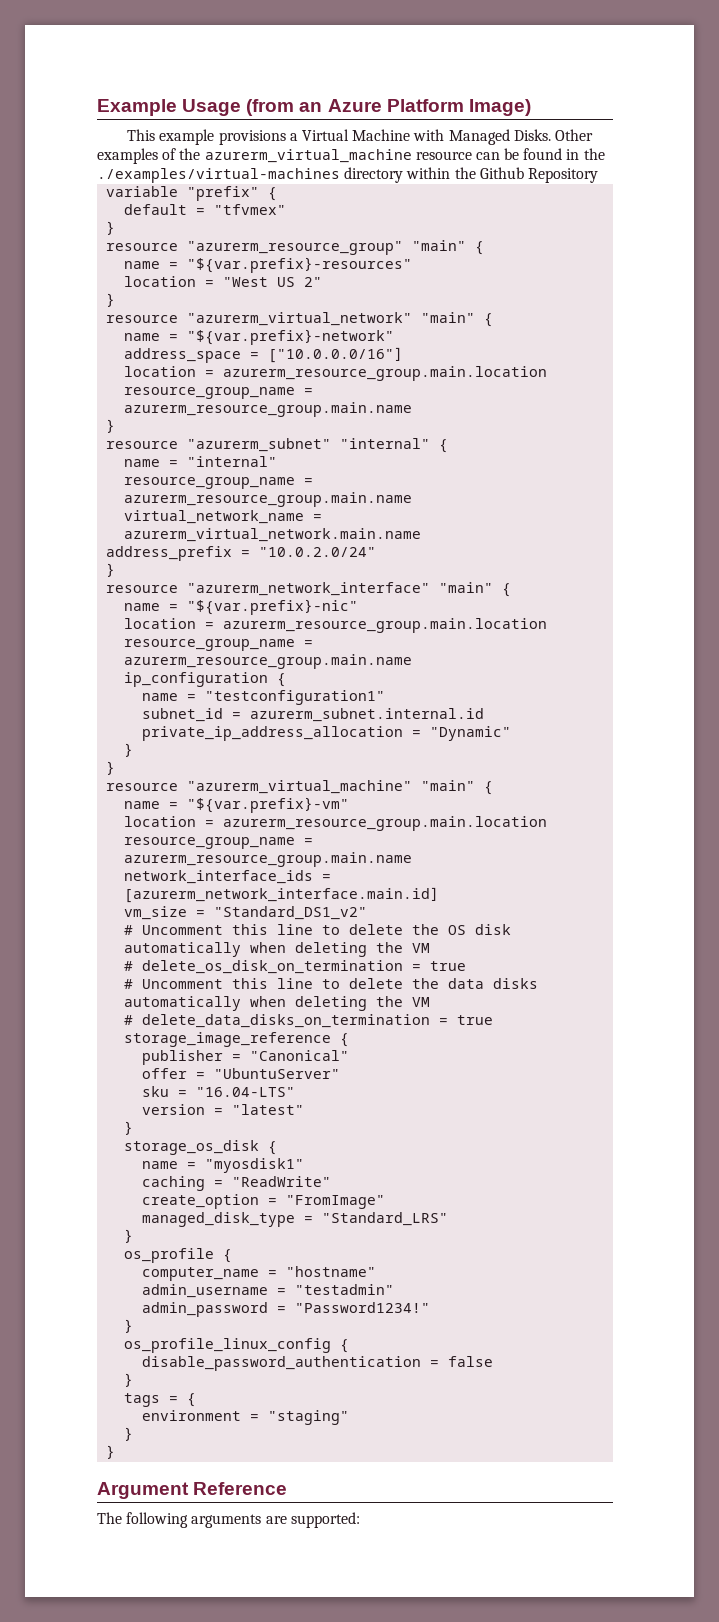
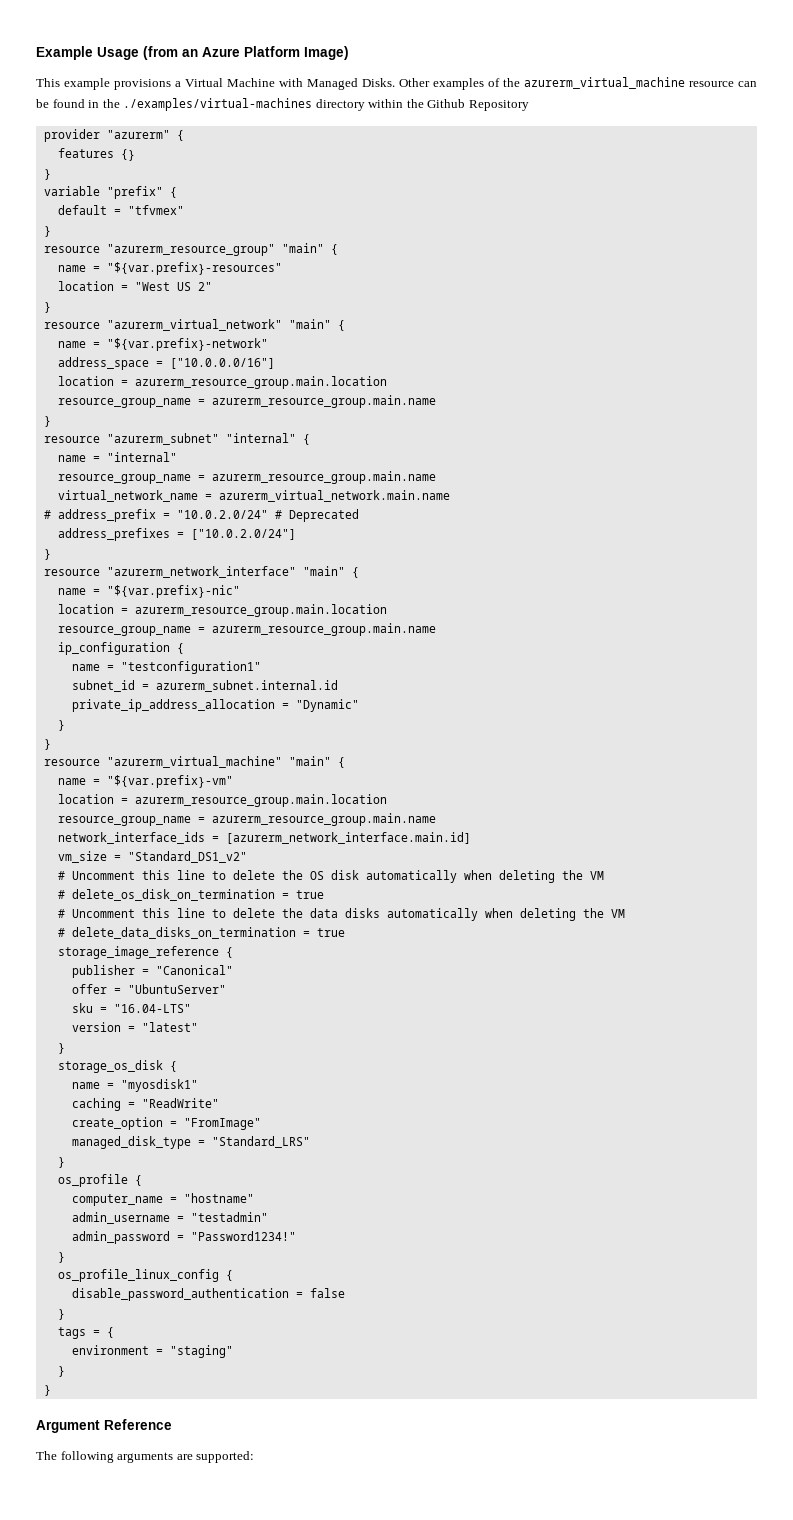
+ provider "azurerm" {
+ features {}
+ }
- address_prefix = "10.0.2.0/24"
+ # address_prefix = "10.0.2.0/24" # Deprecated
+ address_prefixes = ["10.0.2.0/24"]

